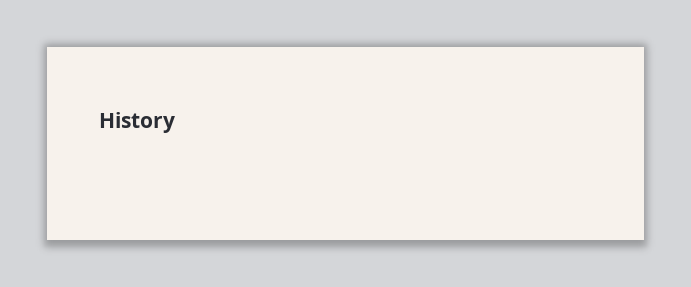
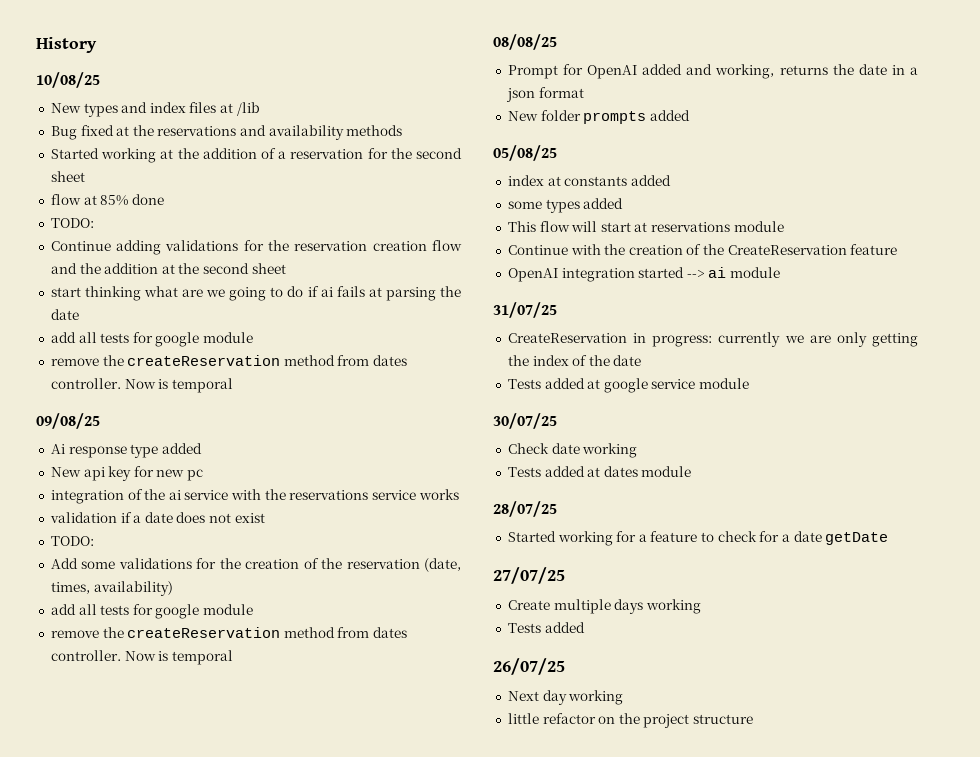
+ 10/08/25
+ New types and index files at /lib
+ Bug fixed at the reservations and availability methods
+ Started working at the addition of a reservation for the second sheet
+ flow at 85% done
+ TODO:
+ Continue adding validations for the reservation creation flow and the addition at the second sheet
+ start thinking what are we going to do if ai fails at parsing the date
+ add all tests for google module
+ remove the createReservation method from dates controller. Now is temporal
+ 09/08/25
+ Ai response type added
+ New api key for new pc
+ integration of the ai service with the reservations service works
+ validation if a date does not exist
+ TODO:
+ Add some validations for the creation of the reservation (date, times, availability)
+ add all tests for google module
+ remove the createReservation method from dates controller. Now is temporal
+ 08/08/25
+ Prompt for OpenAI added and working, returns the date in a json format
+ New folder prompts added
+ 05/08/25
+ index at constants added
+ some types added
+ This flow will start at reservations module
+ Continue with the creation of the CreateReservation feature
+ OpenAI integration started --> ai module
+ 31/07/25
+ CreateReservation in progress: currently we are only getting the index of the date
+ Tests added at google service module
+ 30/07/25
+ Check date working
+ Tests added at dates module
+ 28/07/25
+ Started working for a feature to check for a date getDate
+ 27/07/25
+ Create multiple days working
+ Tests added
+ 26/07/25
+ Next day working
+ little refactor on the project structure

